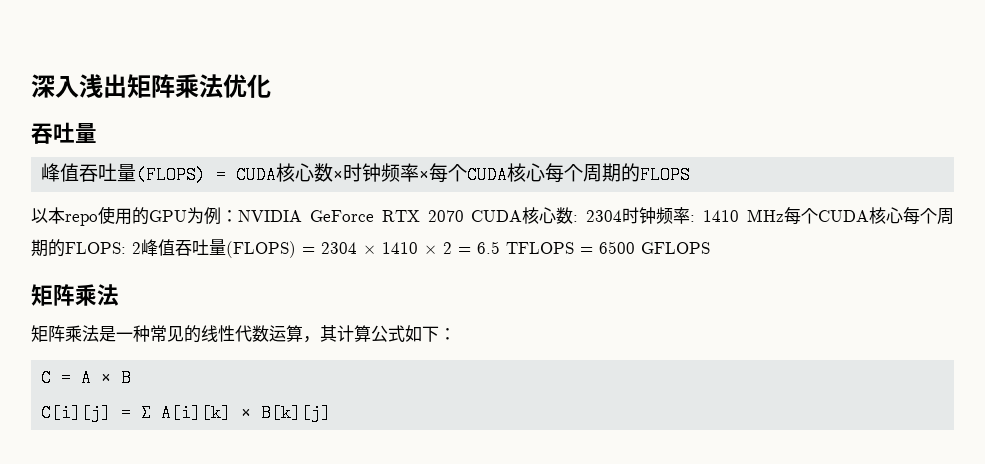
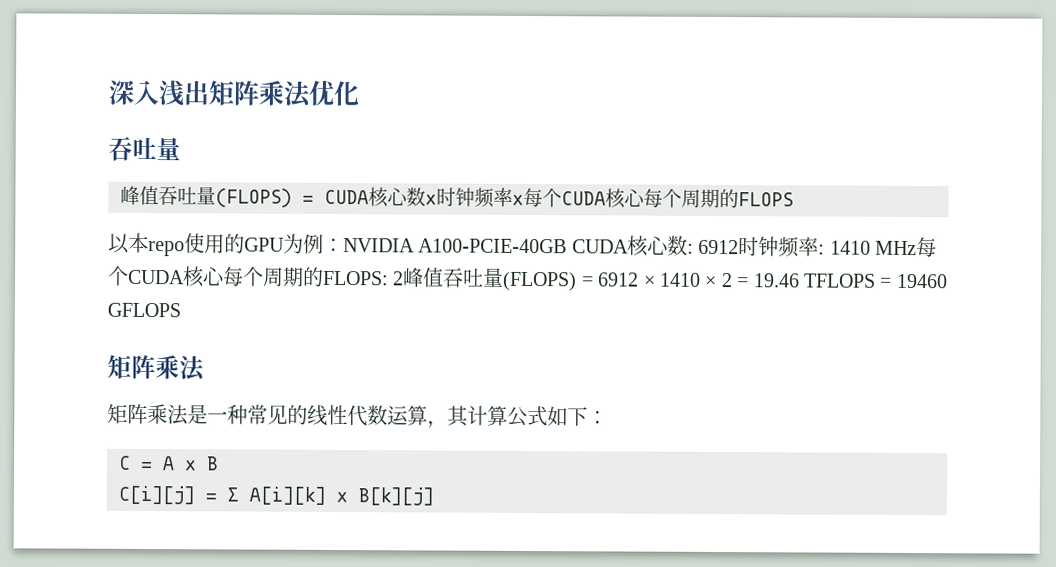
- 以本repo使用的GPU为例：NVIDIA GeForce RTX 2070 CUDA核心数: 2304时钟频率: 1410 MHz每个CUDA核心每个周期的FLOPS: 2峰值吞吐量(FLOPS) = 2304 × 1410 × 2 = 6.5 TFLOPS = 6500 GFLOPS
+ 以本repo使用的GPU为例：NVIDIA A100-PCIE-40GB CUDA核心数: 6912时钟频率: 1410 MHz每个CUDA核心每个周期的FLOPS: 2峰值吞吐量(FLOPS) = 6912 × 1410 × 2 = 19.46 TFLOPS = 19460 GFLOPS

